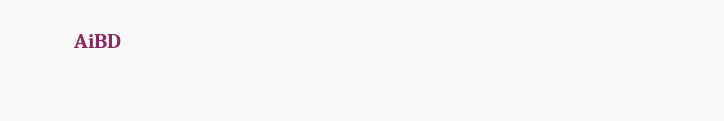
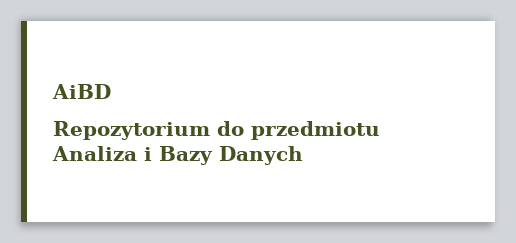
+ Repozytorium do przedmiotu Analiza i Bazy Danych

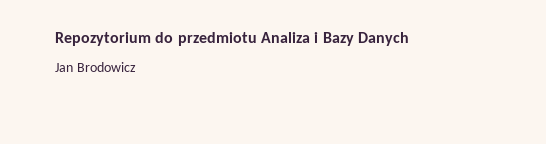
- AiBD
+ Jan Brodowicz

